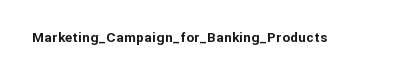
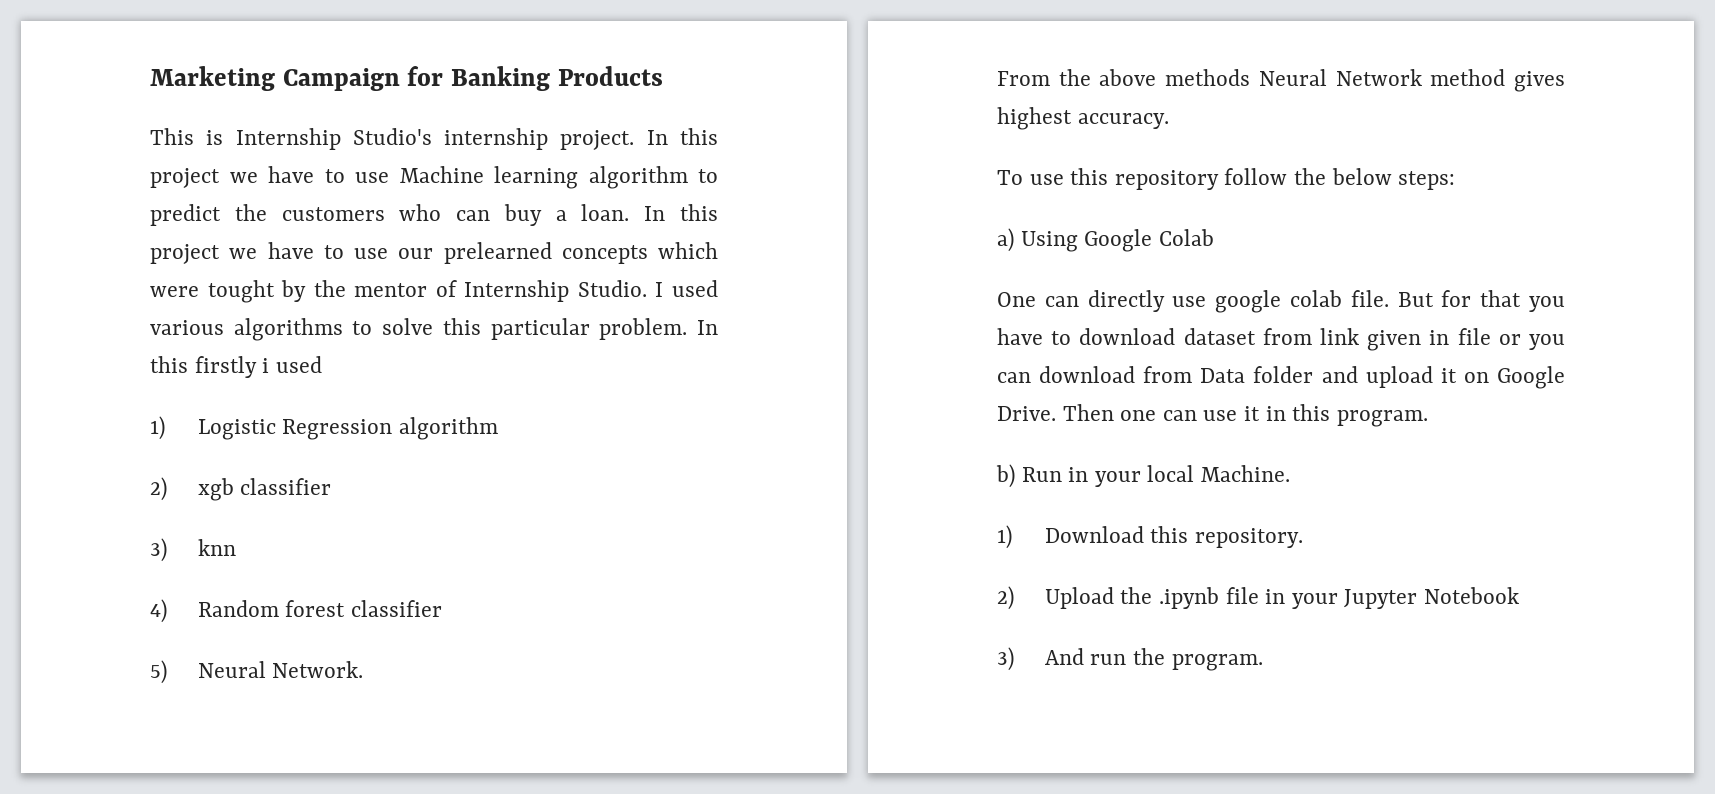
- Marketing_Campaign_for_Banking_Products
+ Marketing Campaign for Banking Products
+ This is Internship Studio's internship project. In this project we have to use Machine learning algorithm to predict the customers who can buy a loan. In this project we have to use our prelearned concepts which were tought by the mentor of Internship Studio. I used various algorithms to solve this particular problem. In this firstly i used
+ 1) Logistic Regression algorithm
+ 2) xgb classifier
+ 3) knn
+ 4) Random forest classifier
+ 5) Neural Network.
+ From the above methods Neural Network method gives highest accuracy.
+ To use this repository follow the below steps:
+ a) Using Google Colab
+ One can directly use google colab file. But for that you have to download dataset from link given in file or you can download from Data folder and upload it on Google Drive. Then one can use it in this program.
+ b) Run in your local Machine.
+ 1) Download this repository.
+ 2) Upload the .ipynb file in your Jupyter Notebook
+ 3) And run the program.

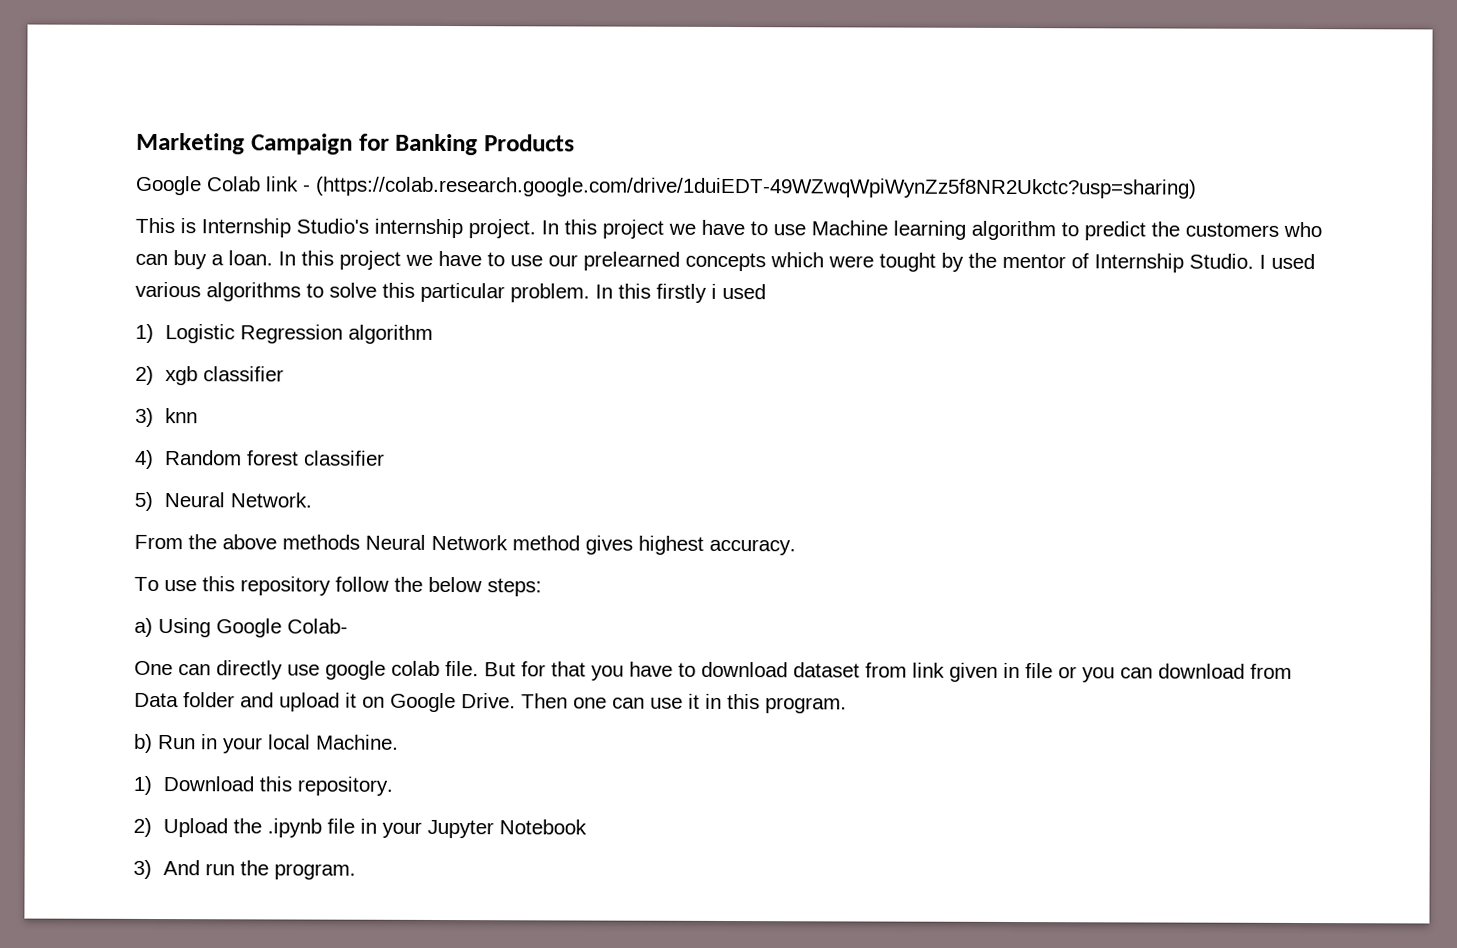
+ Google Colab link - (https://colab.research.google.com/drive/1duiEDT-49WZwqWpiWynZz5f8NR2Ukctc?usp=sharing)
- a) Using Google Colab
+ a) Using Google Colab-

